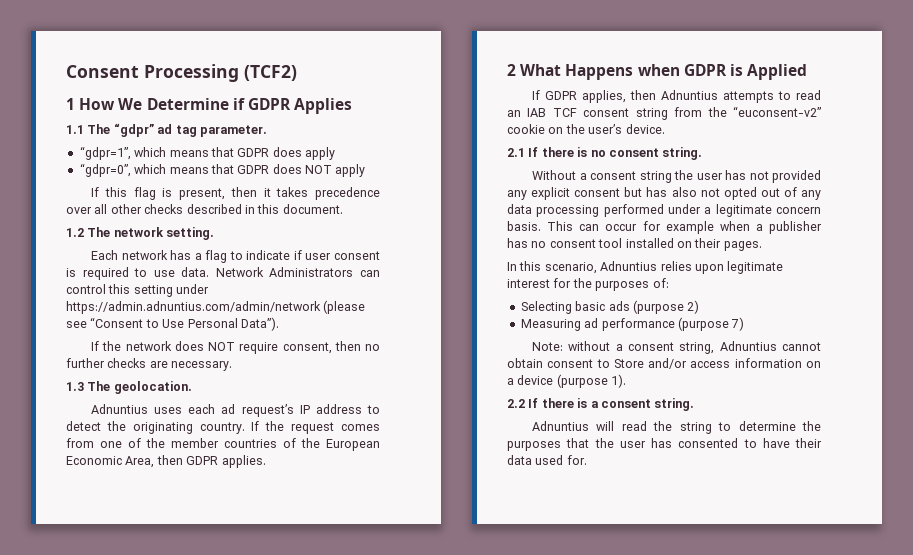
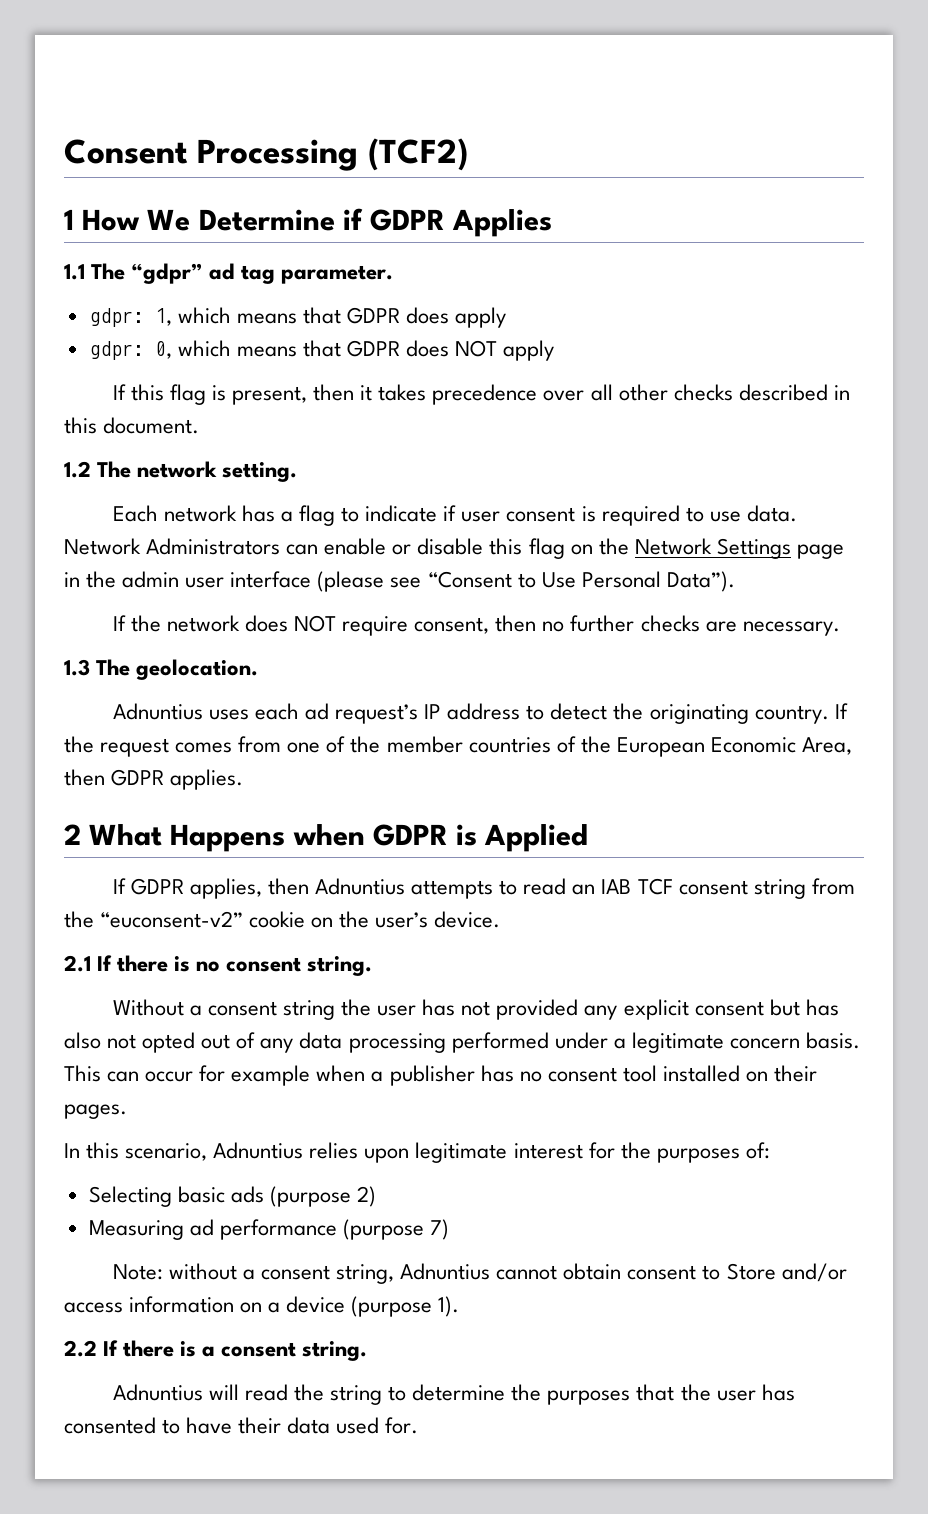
- “gdpr=1”, which means that GDPR does apply
+ gdpr: 1, which means that GDPR does apply
- “gdpr=0”, which means that GDPR does NOT apply
+ gdpr: 0, which means that GDPR does NOT apply
- Network Administrators can control this setting under https://admin.adnuntius.com/admin/network (please see “Consent to Use Personal Data”).
+ Network Administrators can enable or disable this flag on the Network Settings page in the admin user interface (please see “Consent to Use Personal Data”).

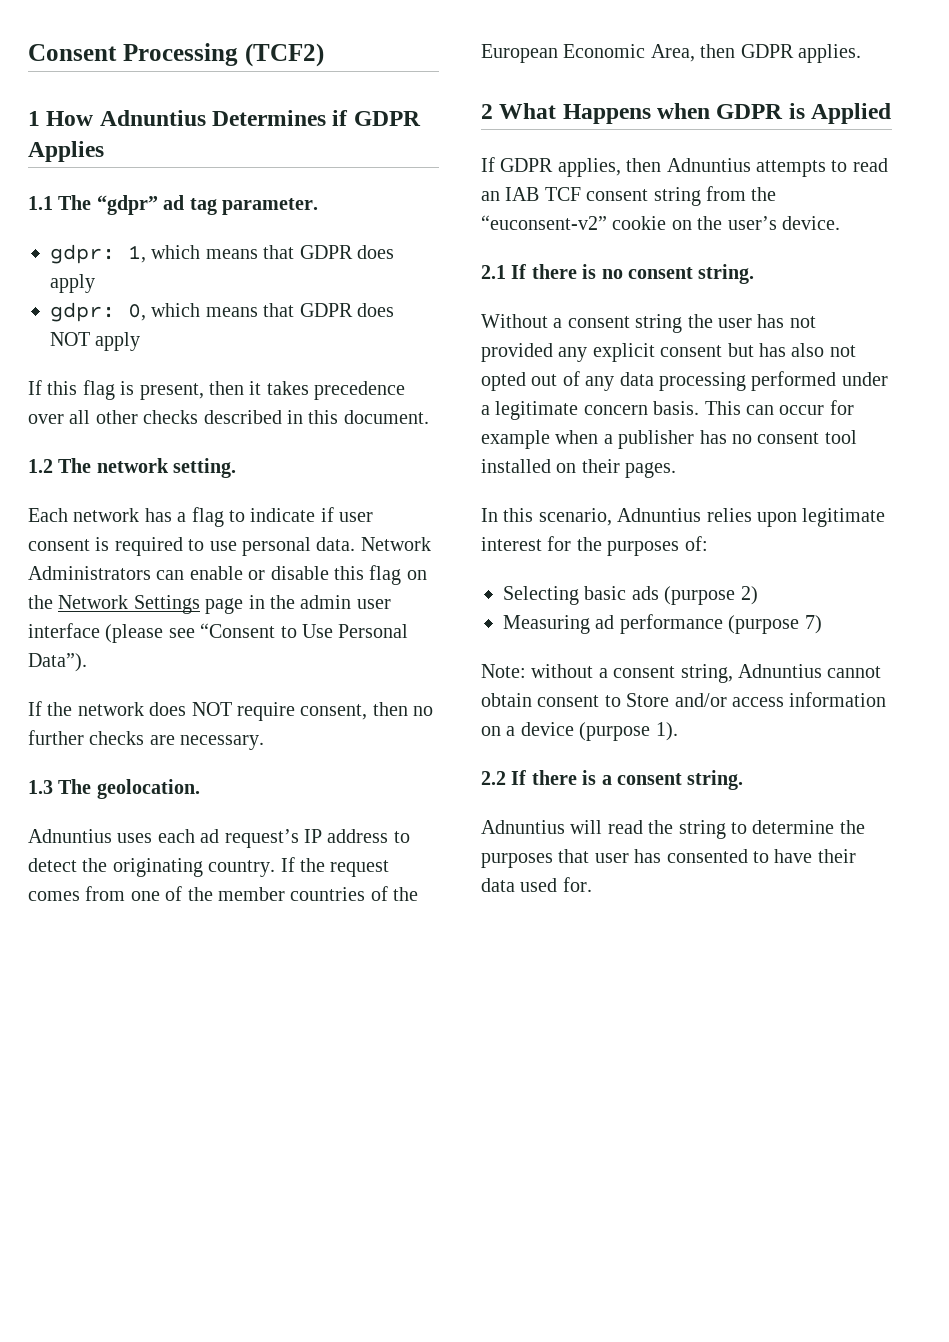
- 1 How We Determine if GDPR Applies
+ 1 How Adnuntius Determines if GDPR Applies
- Each network has a flag to indicate if user consent is required to use data.
+ Each network has a flag to indicate if user consent is required to use personal data.
- Adnuntius will read the string to determine the purposes that the user has consented to have their data used for.
+ Adnuntius will read the string to determine the purposes that user has consented to have their data used for.

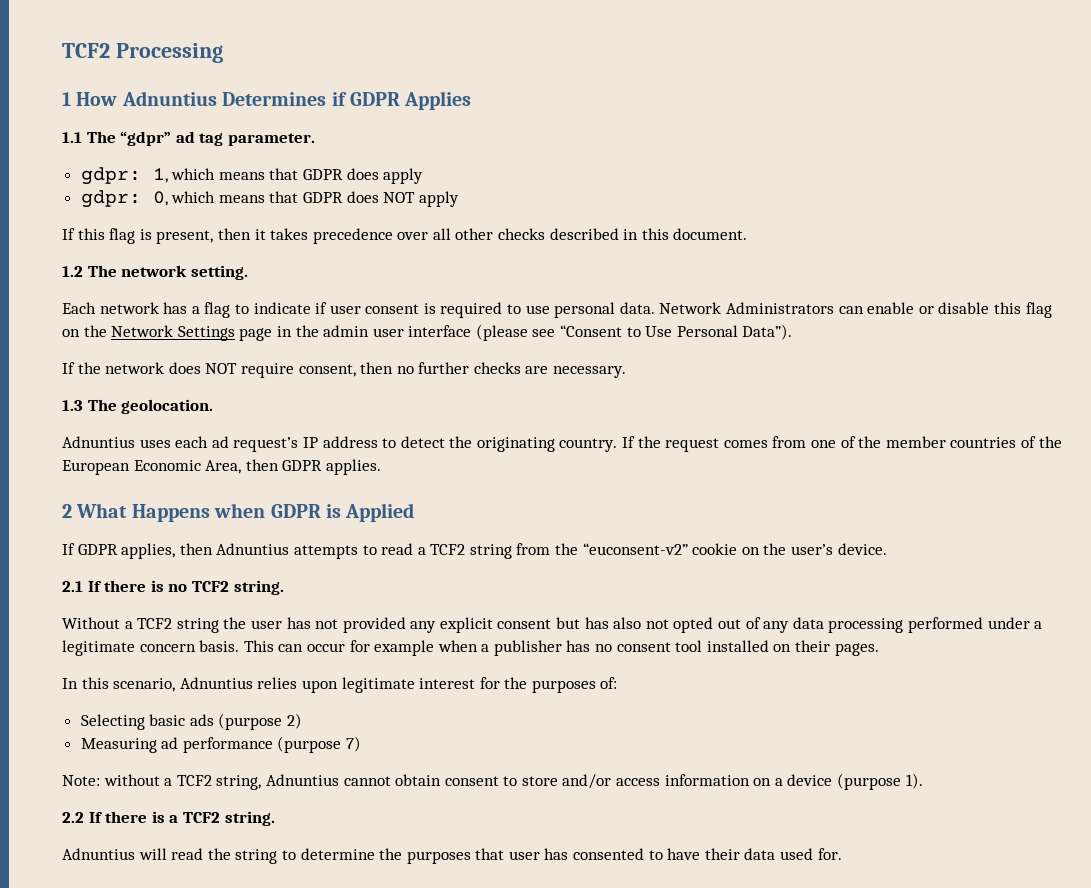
- Consent Processing (TCF2)
+ TCF2 Processing
- If GDPR applies, then Adnuntius attempts to read an IAB TCF consent string from the “euconsent-v2” cookie on the user’s device.
+ If GDPR applies, then Adnuntius attempts to read a TCF2 string from the “euconsent-v2” cookie on the user’s device.
- 2.1 If there is no consent string.
+ 2.1 If there is no TCF2 string.
- Without a consent string the user has not provided any explicit consent but has also not opted out of any data processing performed under a legitimate concern basis.
+ Without a TCF2 string the user has not provided any explicit consent but has also not opted out of any data processing performed under a legitimate concern basis.
- Note: without a consent string, Adnuntius cannot obtain consent to Store and/or access information on a device (purpose 1).
+ Note: without a TCF2 string, Adnuntius cannot obtain consent to store and/or access information on a device (purpose 1).
- 2.2 If there is a consent string.
+ 2.2 If there is a TCF2 string.

